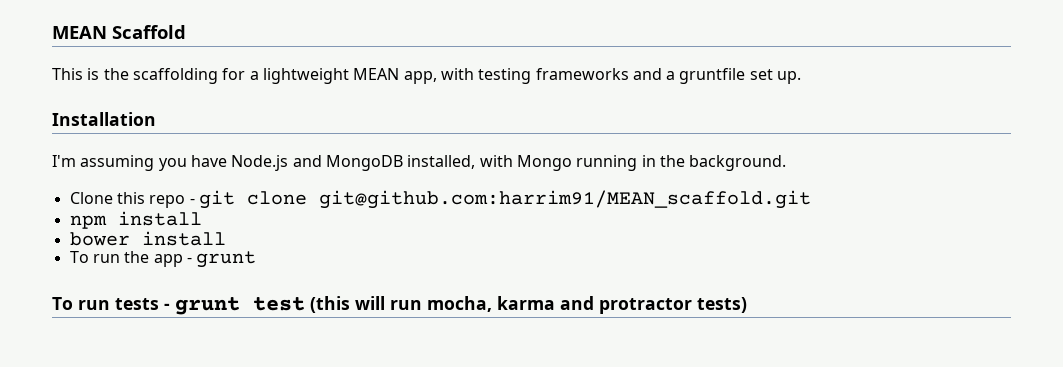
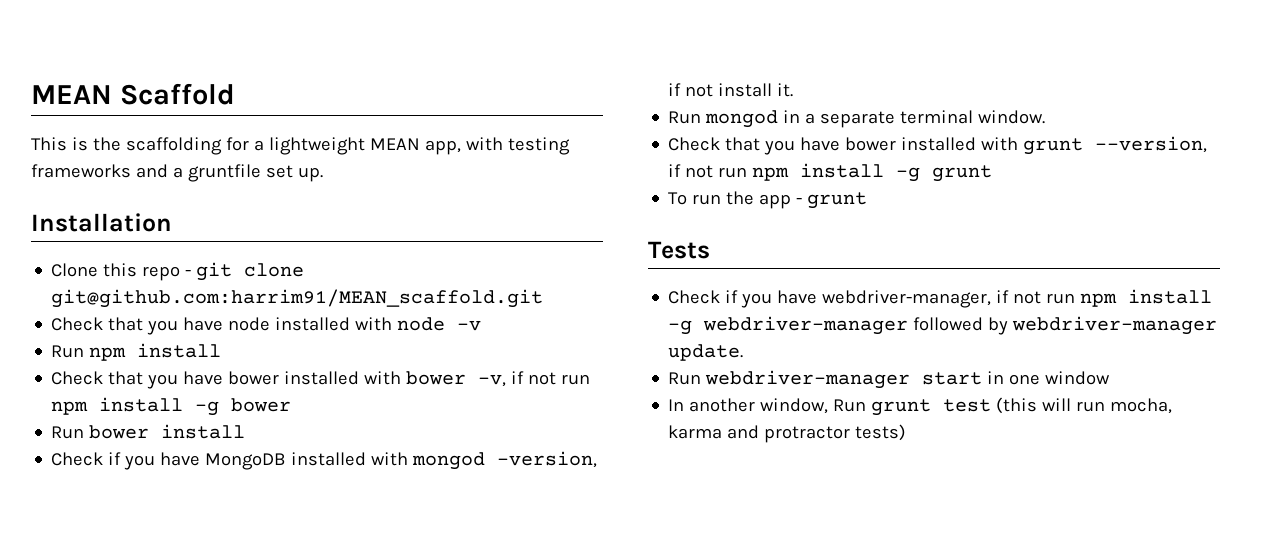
- I'm assuming you have Node.js and MongoDB installed, with Mongo running in the background.
- npm install
- bower install
+ Check that you have node installed with node -v
+ Run npm install
+ Check that you have bower installed with bower -v, if not run npm install -g bower
+ Run bower install
+ Check if you have MongoDB installed with mongod -version, if not install it.
+ Run mongod in a separate terminal window.
+ Check that you have bower installed with grunt --version, if not run npm install -g grunt
- To run tests - grunt test (this will run mocha, karma and protractor tests)
+ Tests
+ Check if you have webdriver-manager, if not run npm install -g webdriver-manager followed by webdriver-manager update.
+ Run webdriver-manager start in one window
+ In another window, Run grunt test (this will run mocha, karma and protractor tests)

